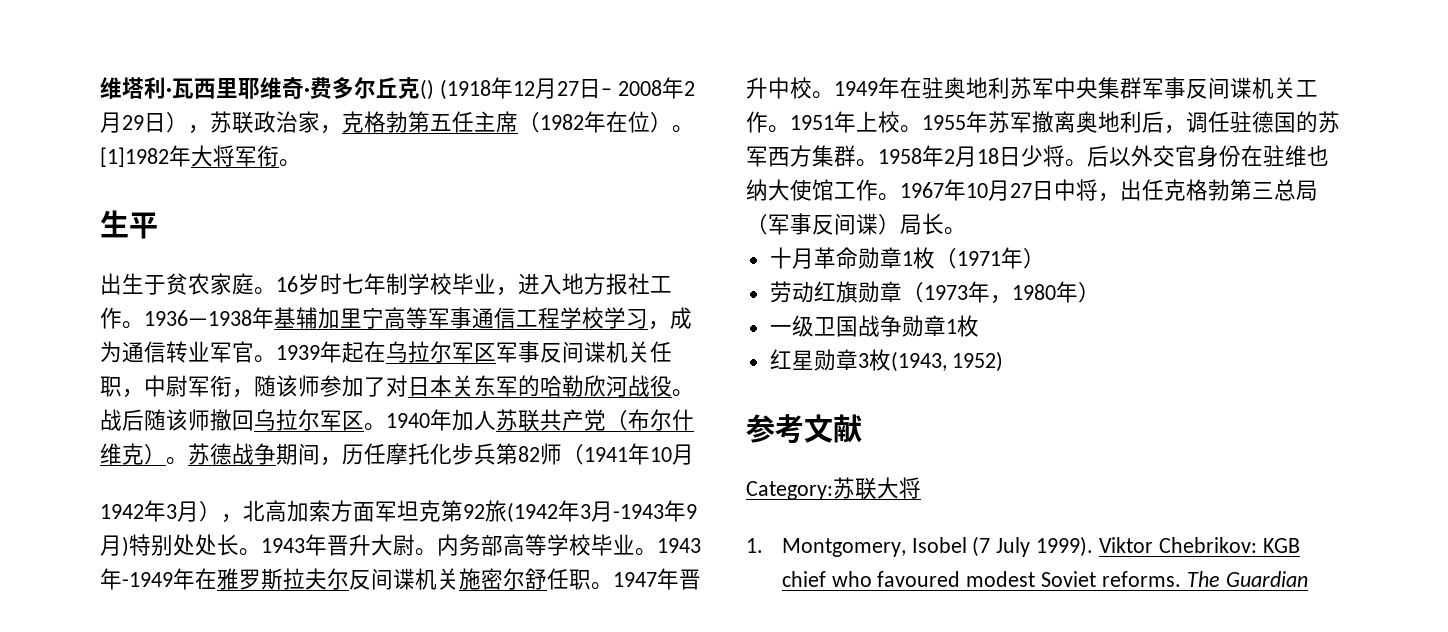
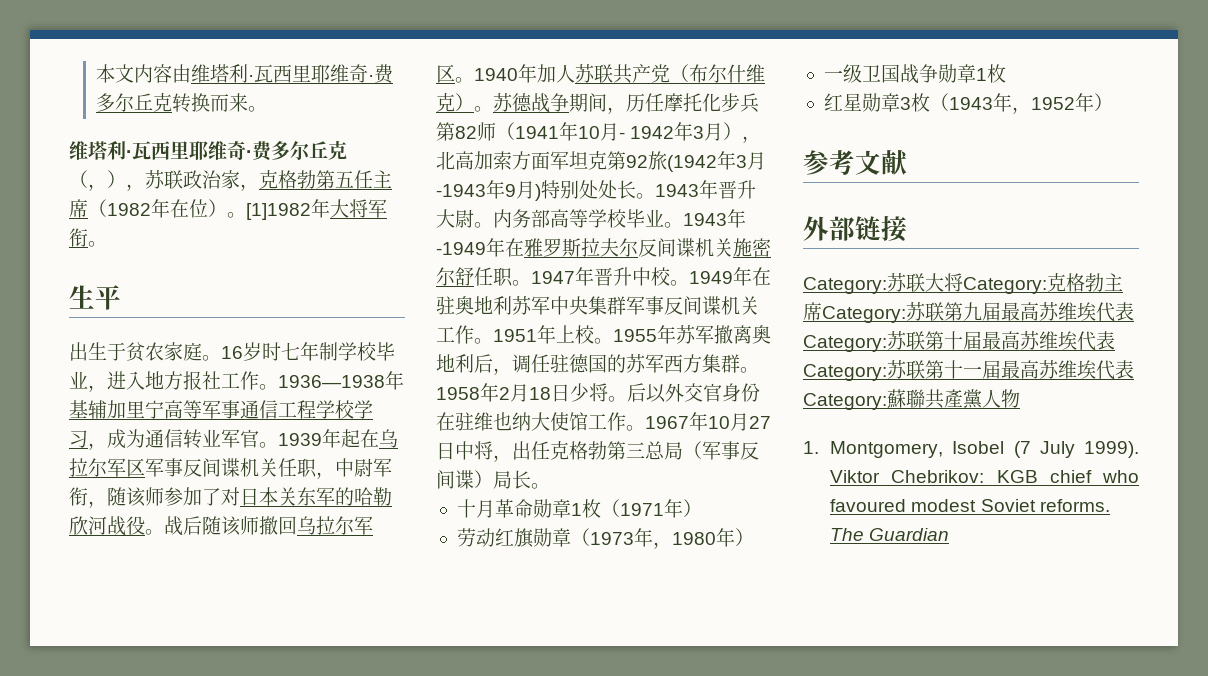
- 维塔利·瓦西里耶维奇·费多尔丘克() (1918年12月27日– 2008年2月29日），苏联政治家，克格勃第五任主席（1982年在位）。
+ 本文内容由维塔利·瓦西里耶维奇·费多尔丘克转换而来。
+ 维塔利·瓦西里耶维奇·费多尔丘克（，），苏联政治家，克格勃第五任主席（1982年在位）。
- 苏德战争期间，历任摩托化步兵第82师（1941年10月
- 1942年3月），北高加索方面军坦克第92旅(1942年3月-1943年9月)特别处处长。
+ 苏德战争期间，历任摩托化步兵第82师（1941年10月- 1942年3月），北高加索方面军坦克第92旅(1942年3月-1943年9月)特别处处长。
- 红星勋章3枚(1943, 1952)
+ 红星勋章3枚（1943年，1952年）
+ 外部链接
- Category:苏联大将
+ Category:苏联大将Category:克格勃主席Category:苏联第九届最高苏维埃代表Category:苏联第十届最高苏维埃代表Category:苏联第十一届最高苏维埃代表Category:蘇聯共產黨人物

